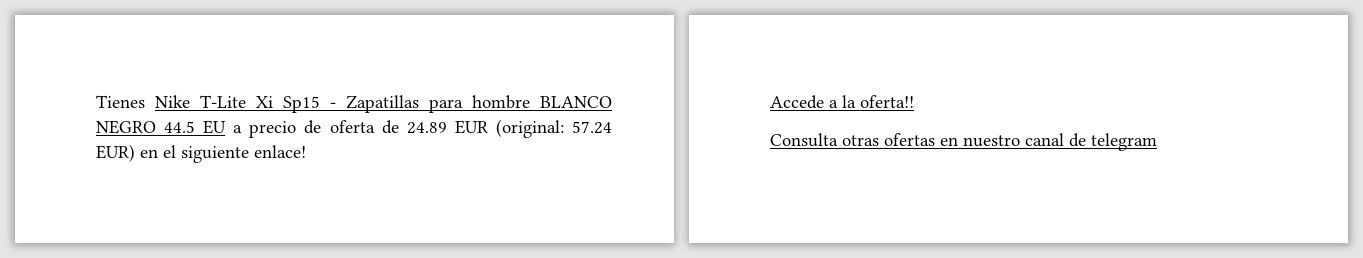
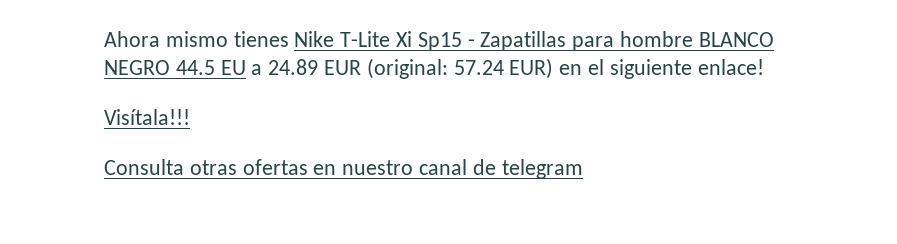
- Tienes Nike T-Lite Xi Sp15 - Zapatillas para hombre BLANCO NEGRO 44.5 EU a precio de oferta de 24.89 EUR (original: 57.24 EUR) en el siguiente enlace!
+ Ahora mismo tienes Nike T-Lite Xi Sp15 - Zapatillas para hombre BLANCO NEGRO 44.5 EU a 24.89 EUR (original: 57.24 EUR) en el siguiente enlace!
- Accede a la oferta!!
+ Visítala!!!

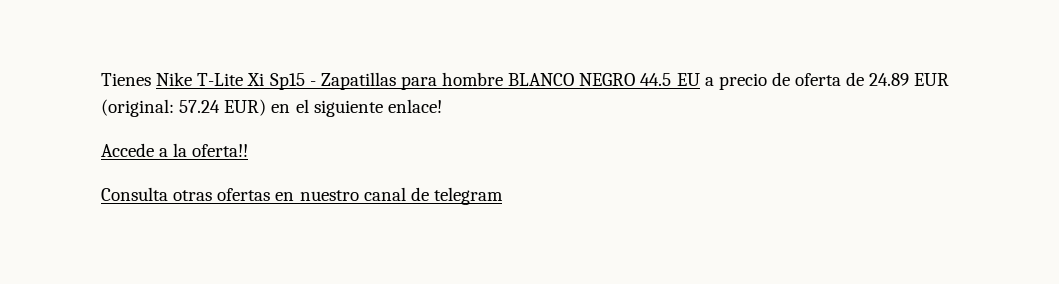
- Ahora mismo tienes Nike T-Lite Xi Sp15 - Zapatillas para hombre BLANCO NEGRO 44.5 EU a 24.89 EUR (original: 57.24 EUR) en el siguiente enlace!
+ Tienes Nike T-Lite Xi Sp15 - Zapatillas para hombre BLANCO NEGRO 44.5 EU a precio de oferta de 24.89 EUR (original: 57.24 EUR) en el siguiente enlace!
- Visítala!!!
+ Accede a la oferta!!

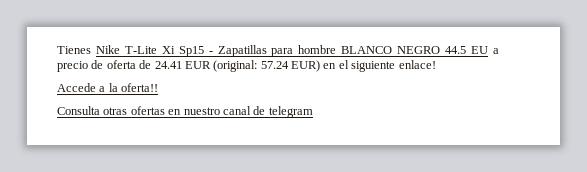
- Tienes Nike T-Lite Xi Sp15 - Zapatillas para hombre BLANCO NEGRO 44.5 EU a precio de oferta de 24.89 EUR (original: 57.24 EUR) en el siguiente enlace!
+ Tienes Nike T-Lite Xi Sp15 - Zapatillas para hombre BLANCO NEGRO 44.5 EU a precio de oferta de 24.41 EUR (original: 57.24 EUR) en el siguiente enlace!

